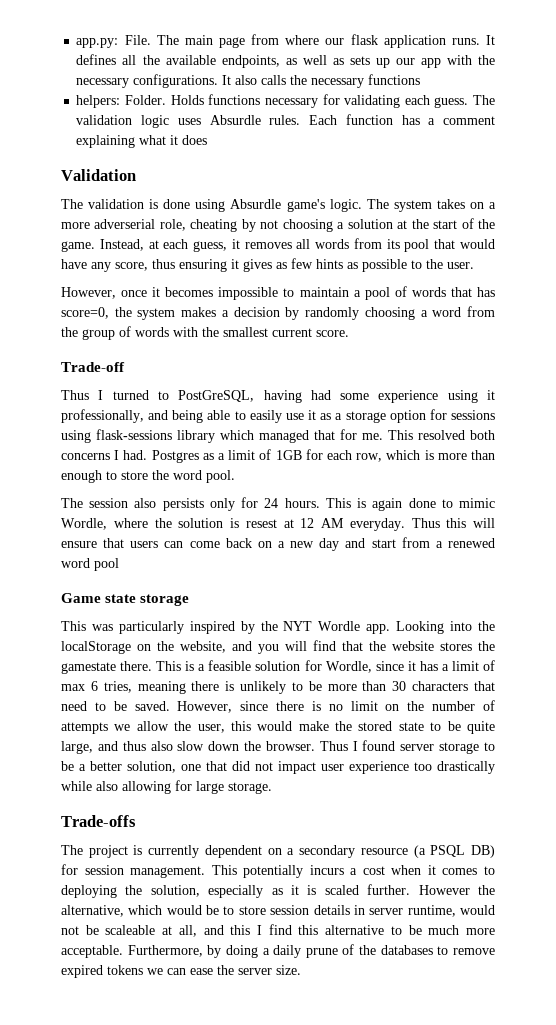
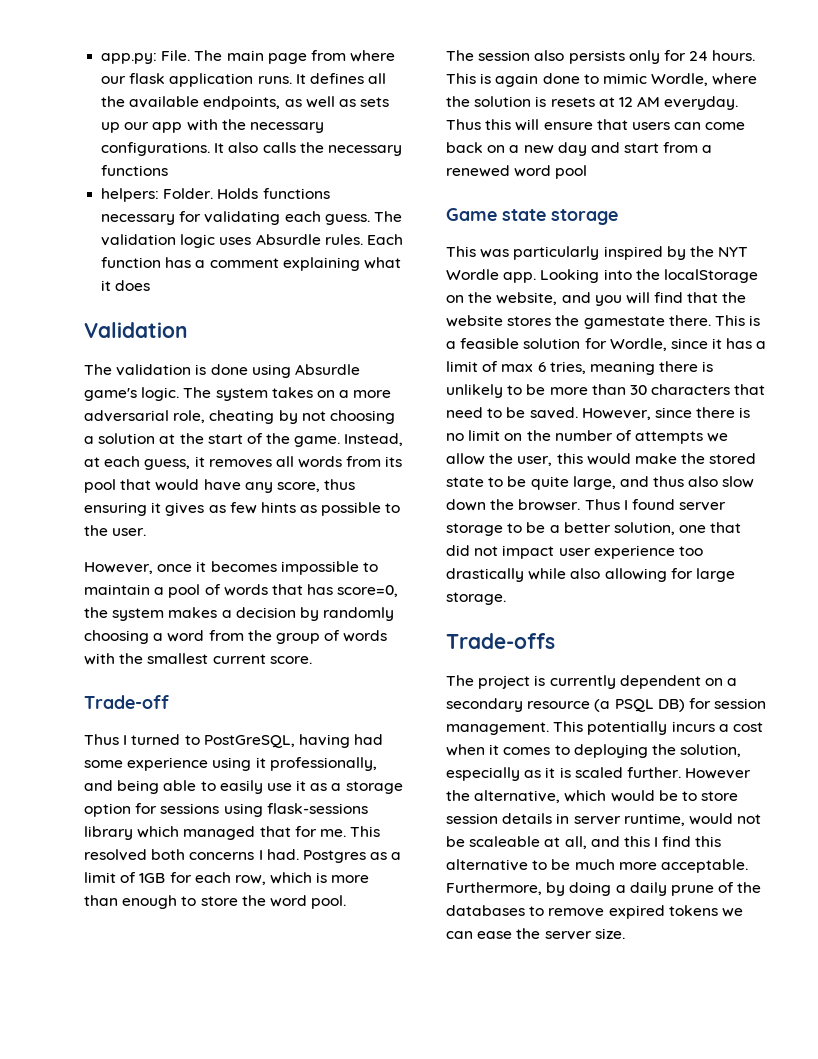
- The system takes on a more adverserial role, cheating by not choosing a solution at the start of the game.
+ The system takes on a more adversarial role, cheating by not choosing a solution at the start of the game.
- This is again done to mimic Wordle, where the solution is resest at 12 AM everyday.
+ This is again done to mimic Wordle, where the solution is resets at 12 AM everyday.

